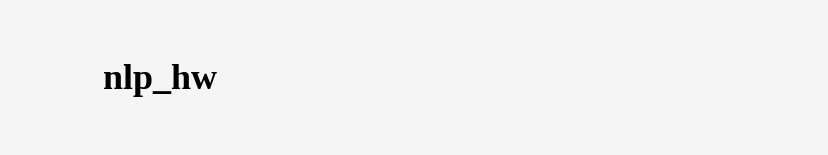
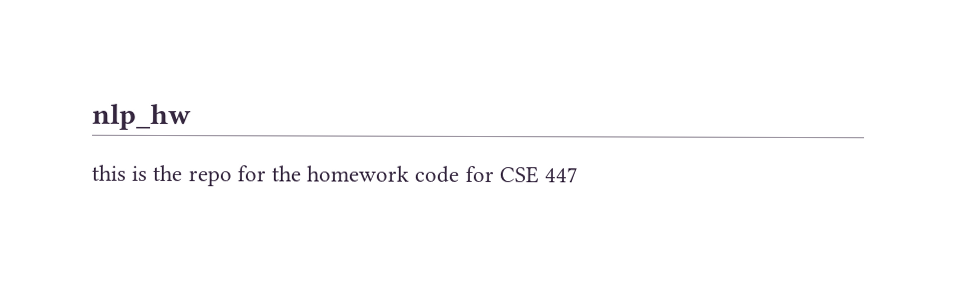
+ this is the repo for the homework code for CSE 447

